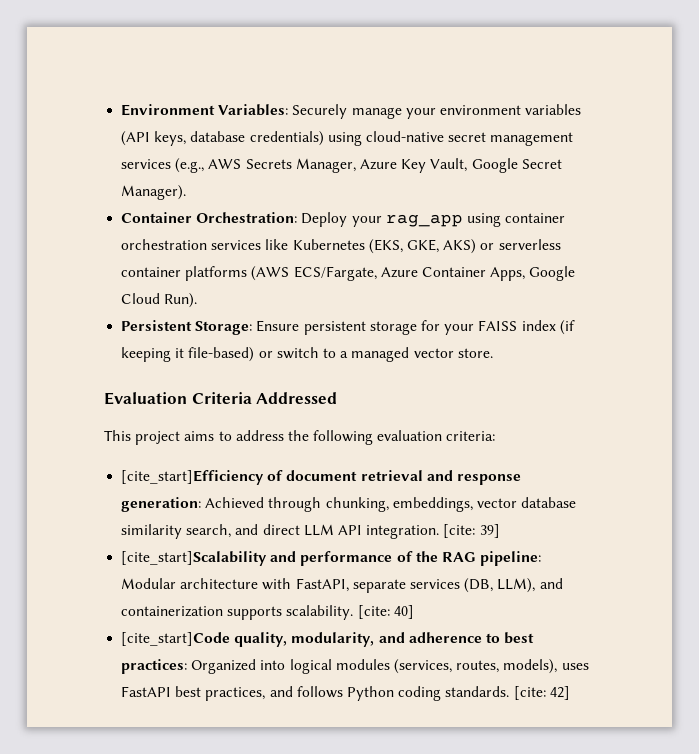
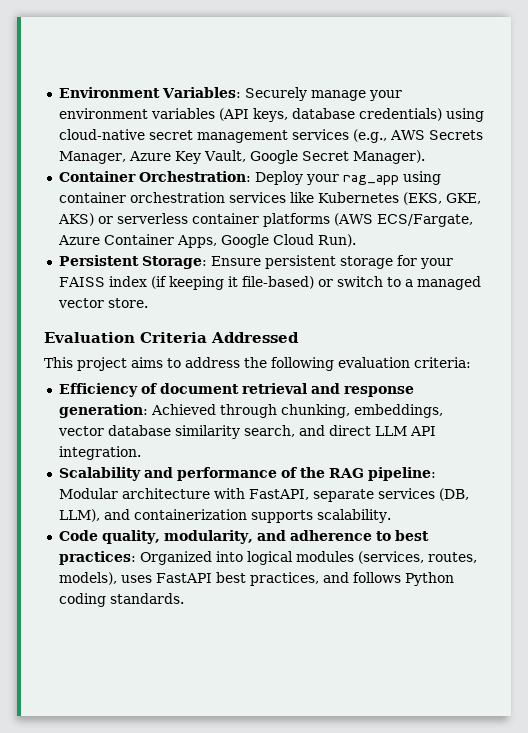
- [cite_start]Efficiency of document retrieval and response generation: Achieved through chunking, embeddings, vector database similarity search, and direct LLM API integration. [cite: 39]
- [cite_start]Scalability and performance of the RAG pipeline: Modular architecture with FastAPI, separate services (DB, LLM), and containerization supports scalability. [cite: 40]
- [cite_start]Code quality, modularity, and adherence to best practices: Organized into logical modules (services, routes, models), uses FastAPI best practices, and follows Python coding standards. [cite: 42]
+ Efficiency of document retrieval and response generation: Achieved through chunking, embeddings, vector database similarity search, and direct LLM API integration.
+ Scalability and performance of the RAG pipeline: Modular architecture with FastAPI, separate services (DB, LLM), and containerization supports scalability.
+ Code quality, modularity, and adherence to best practices: Organized into logical modules (services, routes, models), uses FastAPI best practices, and follows Python coding standards.

